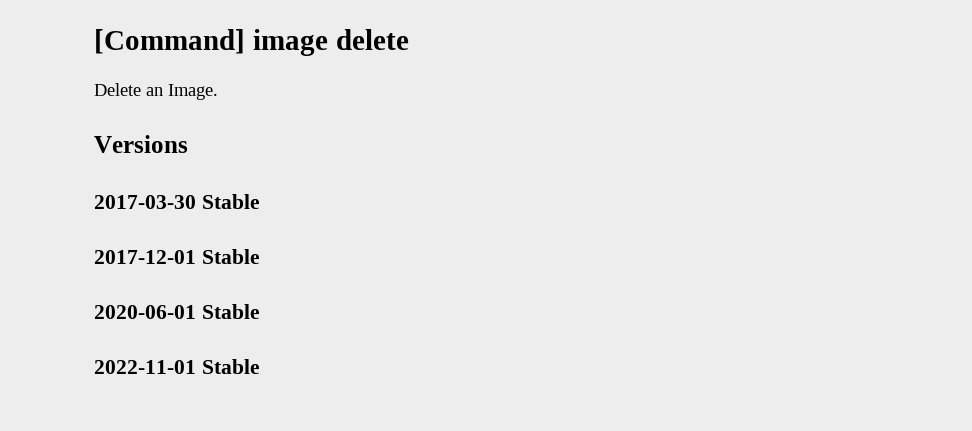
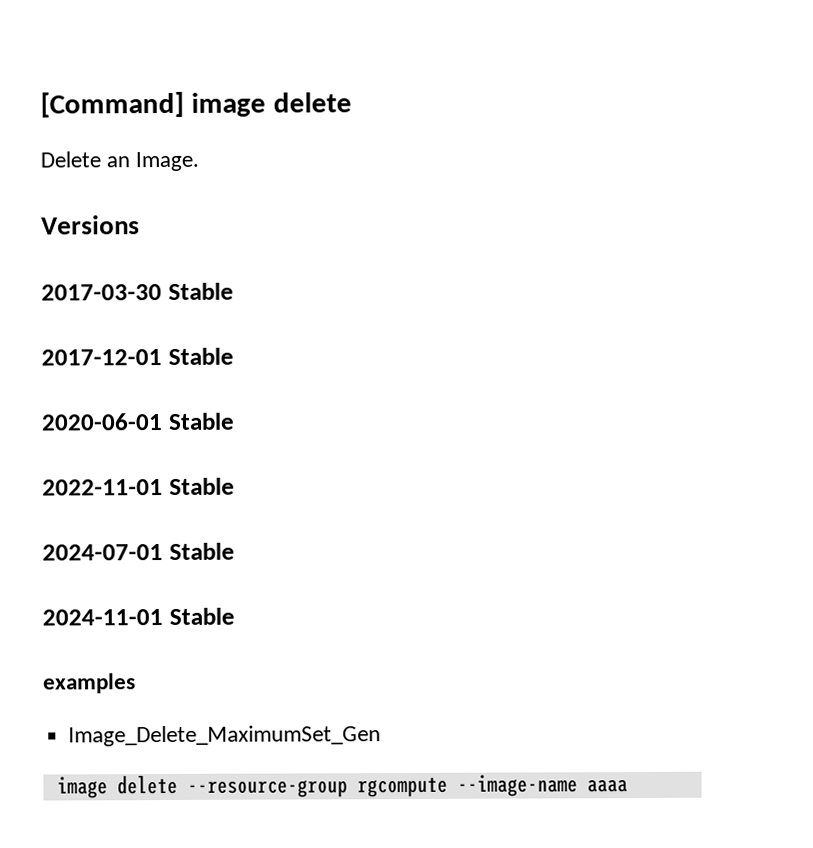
+ 2024-07-01 Stable
+ 2024-11-01 Stable
+ examples
+ Image_Delete_MaximumSet_Gen
+ image delete --resource-group rgcompute --image-name aaaa

